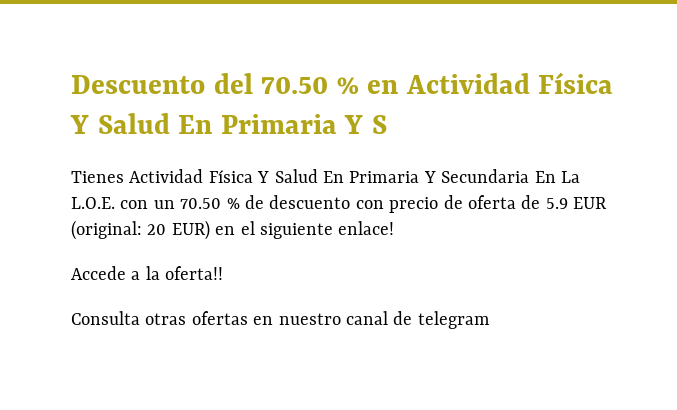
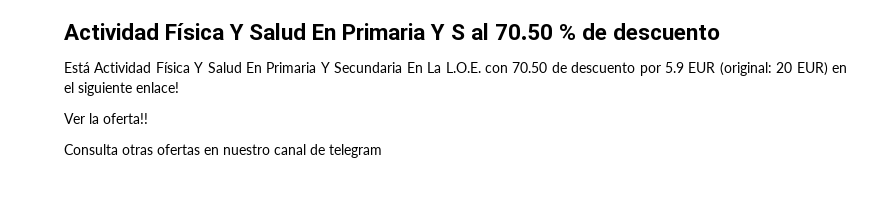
- Descuento del 70.50 % en Actividad Física Y Salud En Primaria Y S
- Tienes Actividad Física Y Salud En Primaria Y Secundaria En La L.O.E. con un 70.50 % de descuento con precio de oferta de 5.9 EUR (original: 20 EUR) en el siguiente enlace!
+ Actividad Física Y Salud En Primaria Y S al 70.50 % de descuento
+ Está Actividad Física Y Salud En Primaria Y Secundaria En La L.O.E. con 70.50 de descuento por 5.9 EUR (original: 20 EUR) en el siguiente enlace!
- Accede a la oferta!!
+ Ver la oferta!!

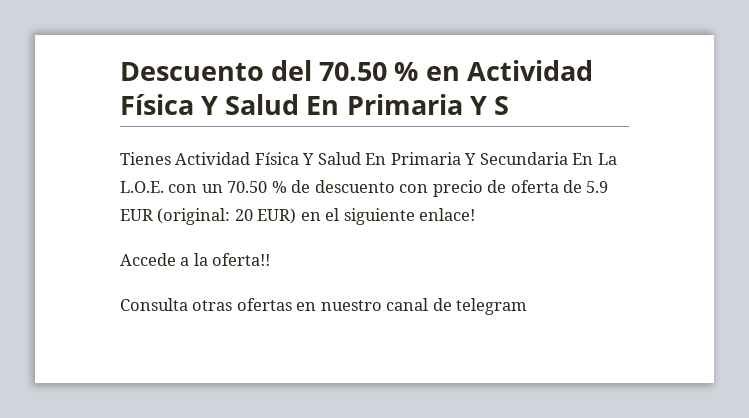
- Actividad Física Y Salud En Primaria Y S al 70.50 % de descuento
- Está Actividad Física Y Salud En Primaria Y Secundaria En La L.O.E. con 70.50 de descuento por 5.9 EUR (original: 20 EUR) en el siguiente enlace!
+ Descuento del 70.50 % en Actividad Física Y Salud En Primaria Y S
+ Tienes Actividad Física Y Salud En Primaria Y Secundaria En La L.O.E. con un 70.50 % de descuento con precio de oferta de 5.9 EUR (original: 20 EUR) en el siguiente enlace!
- Ver la oferta!!
+ Accede a la oferta!!

